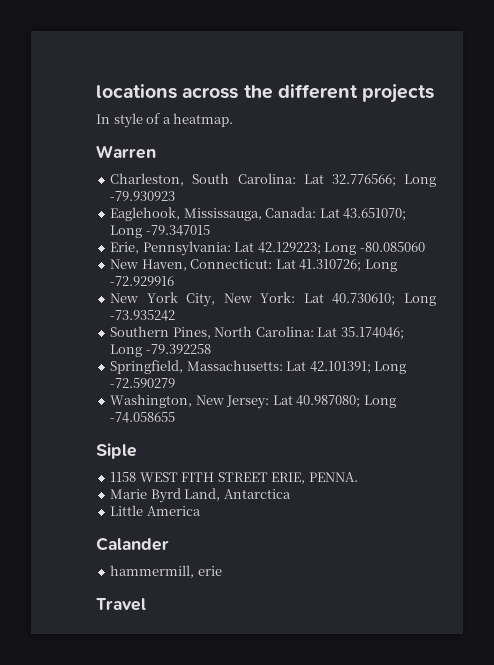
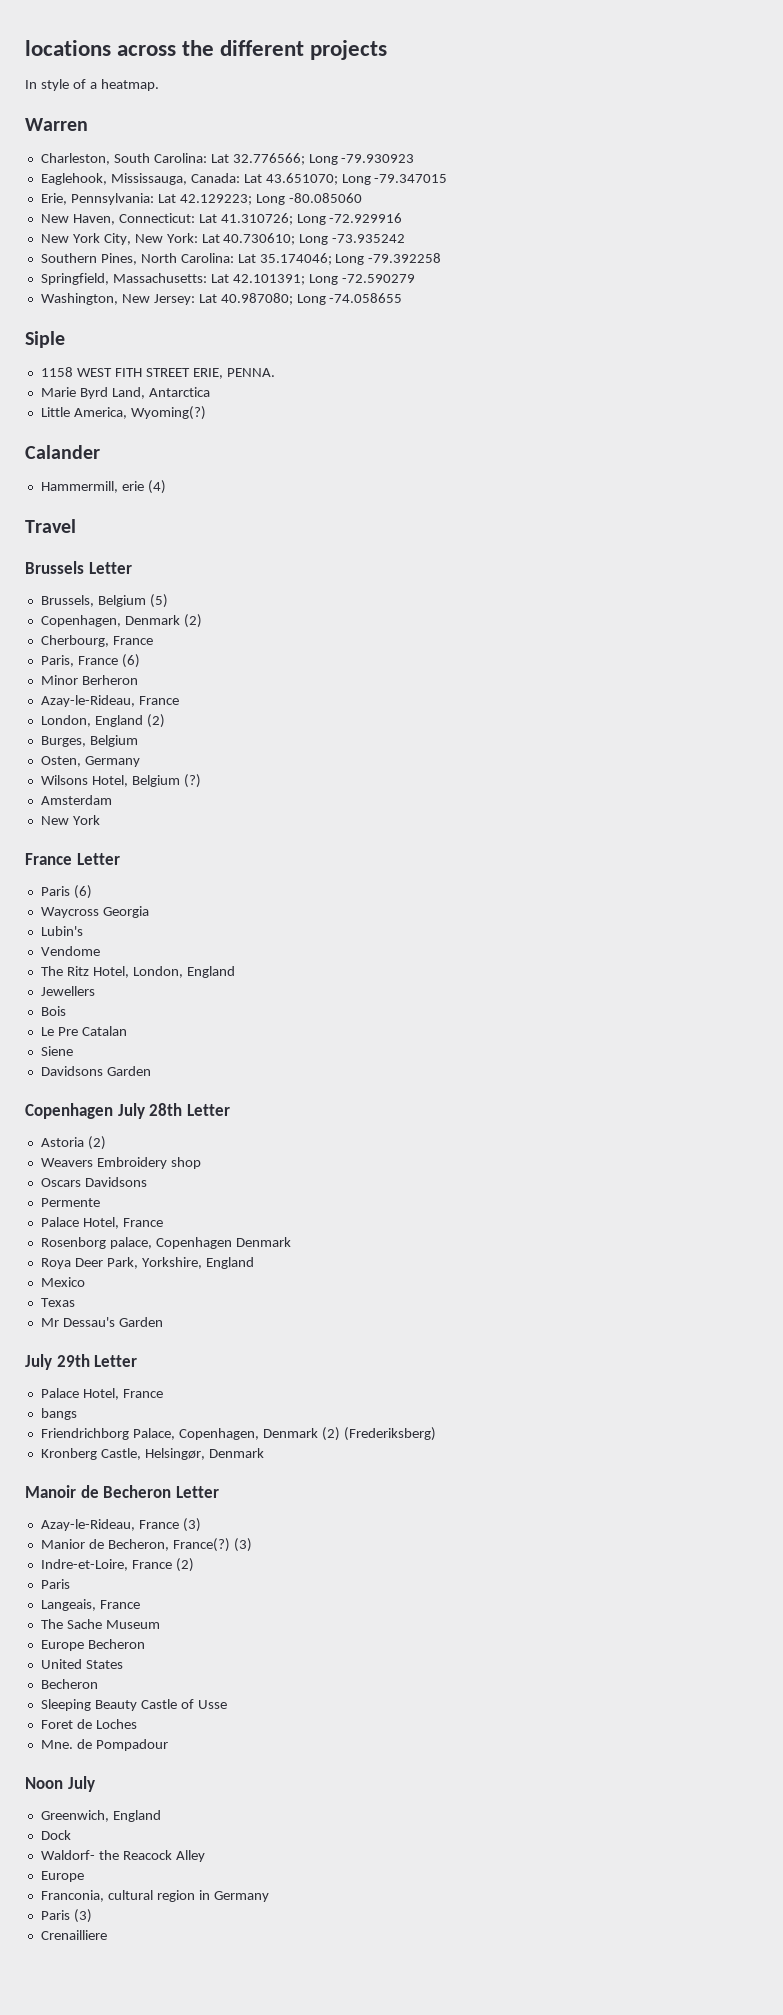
- Little America
+ Little America, Wyoming(?)
- hammermill, erie
+ Hammermill, erie (4)
+ Brussels Letter
+ Brussels, Belgium (5)
+ Copenhagen, Denmark (2)
+ Cherbourg, France
+ Paris, France (6)
+ Minor Berheron
+ Azay-le-Rideau, France
+ London, England (2)
+ Burges, Belgium
+ Osten, Germany
+ Wilsons Hotel, Belgium (?)
+ Amsterdam
+ New York
+ France Letter
+ Paris (6)
+ Waycross Georgia
+ Lubin's
+ Vendome
+ The Ritz Hotel, London, England
+ Jewellers
+ Bois
+ Le Pre Catalan
+ Siene
+ Davidsons Garden
+ Copenhagen July 28th Letter
+ Astoria (2)
+ Weavers Embroidery shop
+ Oscars Davidsons
+ Permente
+ Palace Hotel, France
+ Rosenborg palace, Copenhagen Denmark
+ Roya Deer Park, Yorkshire, England
+ Mexico
+ Texas
+ Mr Dessau's Garden
+ July 29th Letter
+ Palace Hotel, France
+ bangs
+ Friendrichborg Palace, Copenhagen, Denmark (2) (Frederiksberg)
+ Kronberg Castle, Helsingør, Denmark
+ Manoir de Becheron Letter
+ Azay-le-Rideau, France (3)
+ Manior de Becheron, France(?) (3)
+ Indre-et-Loire, France (2)
+ Paris
+ Langeais, France
+ The Sache Museum
+ Europe Becheron
+ United States
+ Becheron
+ Sleeping Beauty Castle of Usse
+ Foret de Loches
+ Mne. de Pompadour
+ Noon July
+ Greenwich, England
+ Dock
+ Waldorf- the Reacock Alley
+ Europe
+ Franconia, cultural region in Germany
+ Paris (3)
+ Crenailliere

